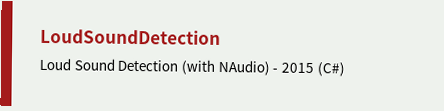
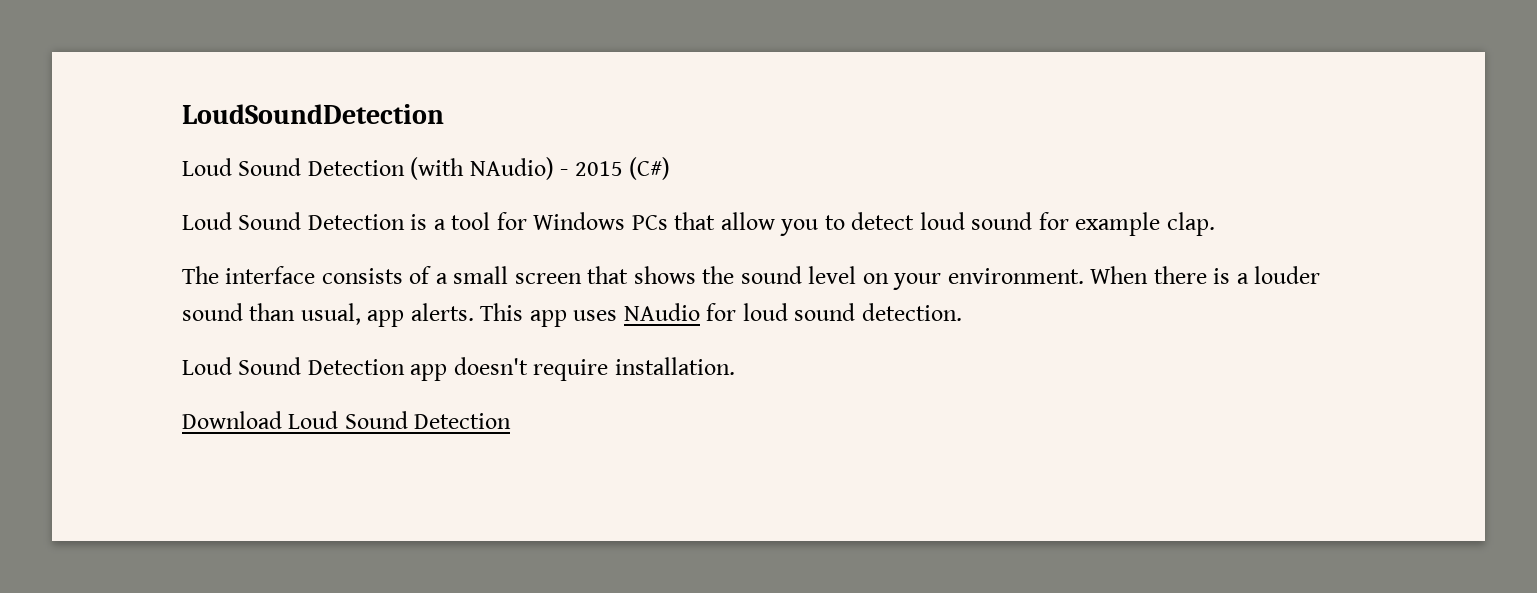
+ Loud Sound Detection is a tool for Windows PCs that allow you to detect loud sound for example clap.
+ The interface consists of a small screen that shows the sound level on your environment. When there is a louder sound than usual, app alerts. This app uses NAudio for loud sound detection.
+ Loud Sound Detection app doesn't require installation.
+ Download Loud Sound Detection

